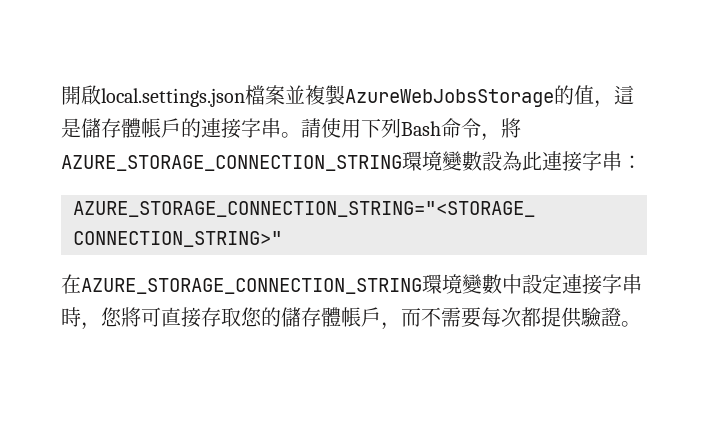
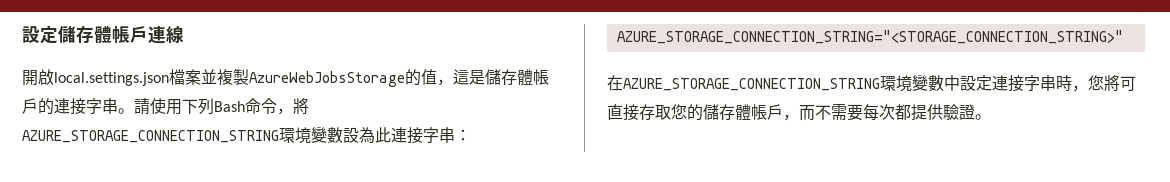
+ 設定儲存體帳戶連線

